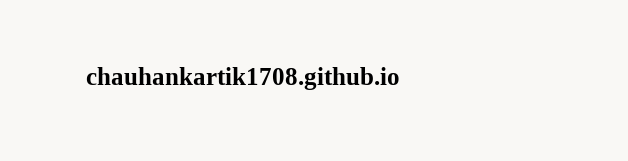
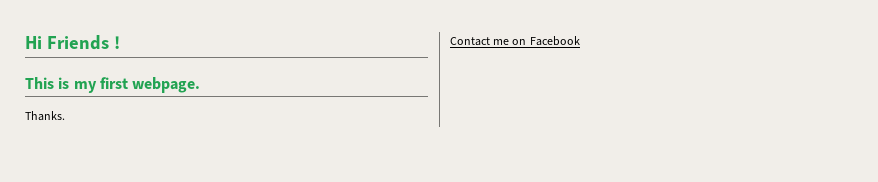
- chauhankartik1708.github.io
+ Hi Friends !
+ This is my first webpage.
+ Thanks.
+ Contact me on Facebook

